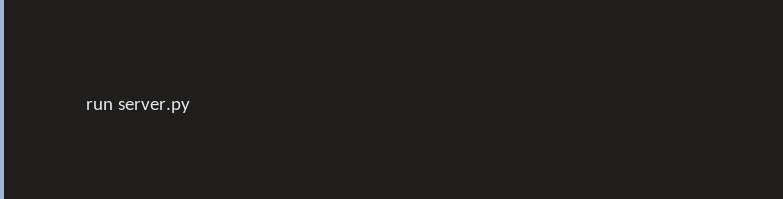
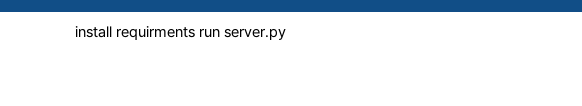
- run server.py
+ install requirments run server.py

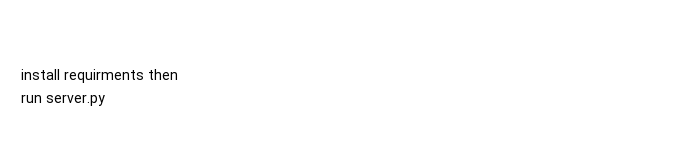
- install requirments run server.py
+ install requirments then
+ run server.py

